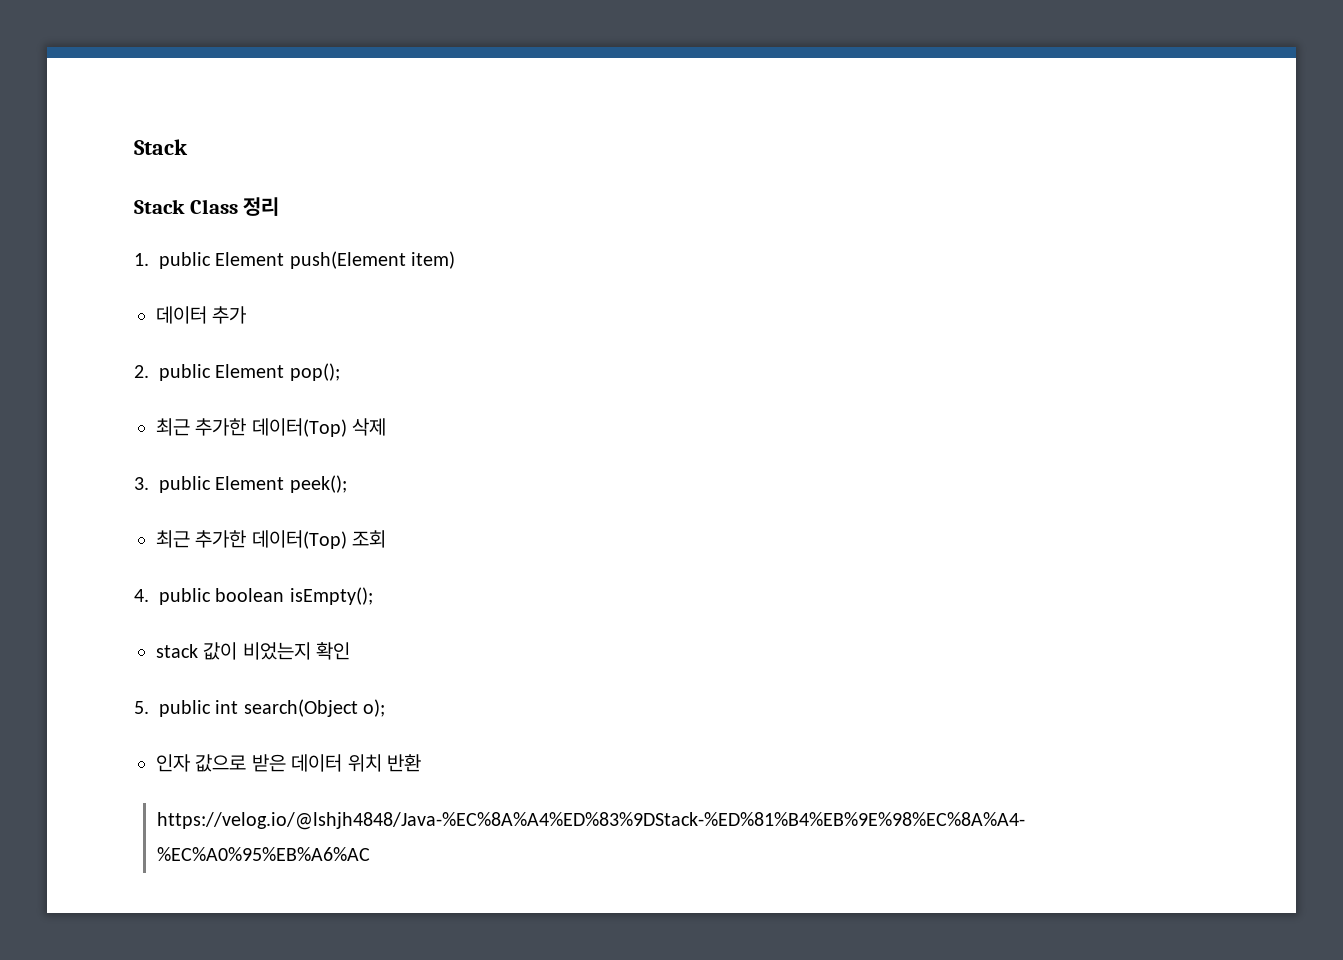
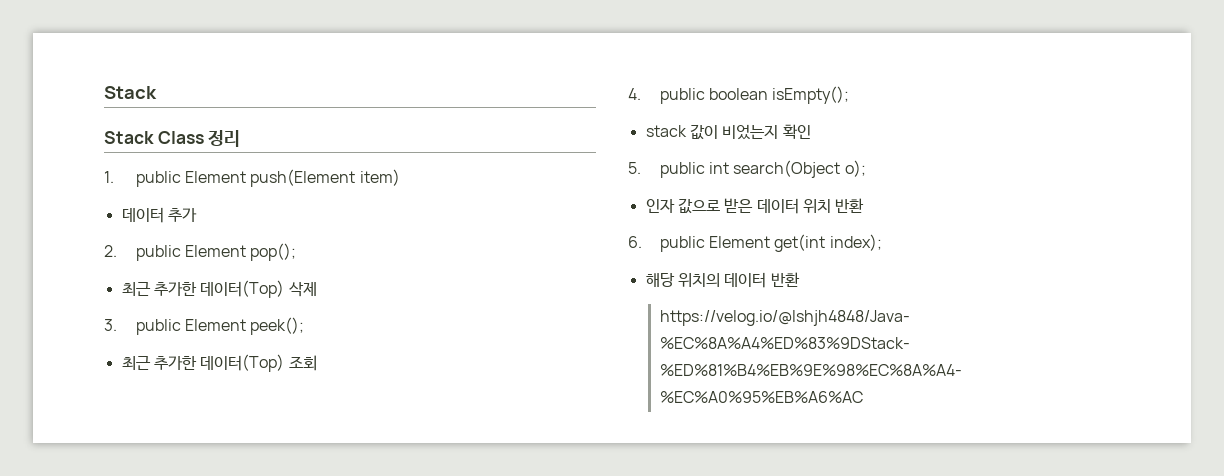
+ 6. public Element get(int index);
+ 해당 위치의 데이터 반환

